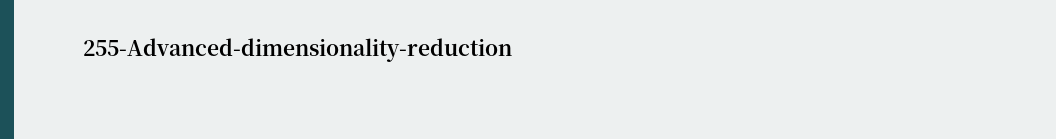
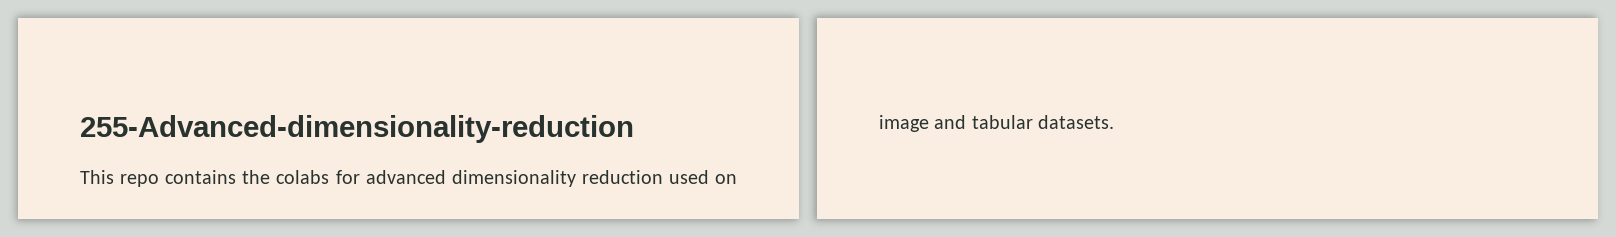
+ This repo contains the colabs for advanced dimensionality reduction used on image and tabular datasets.

